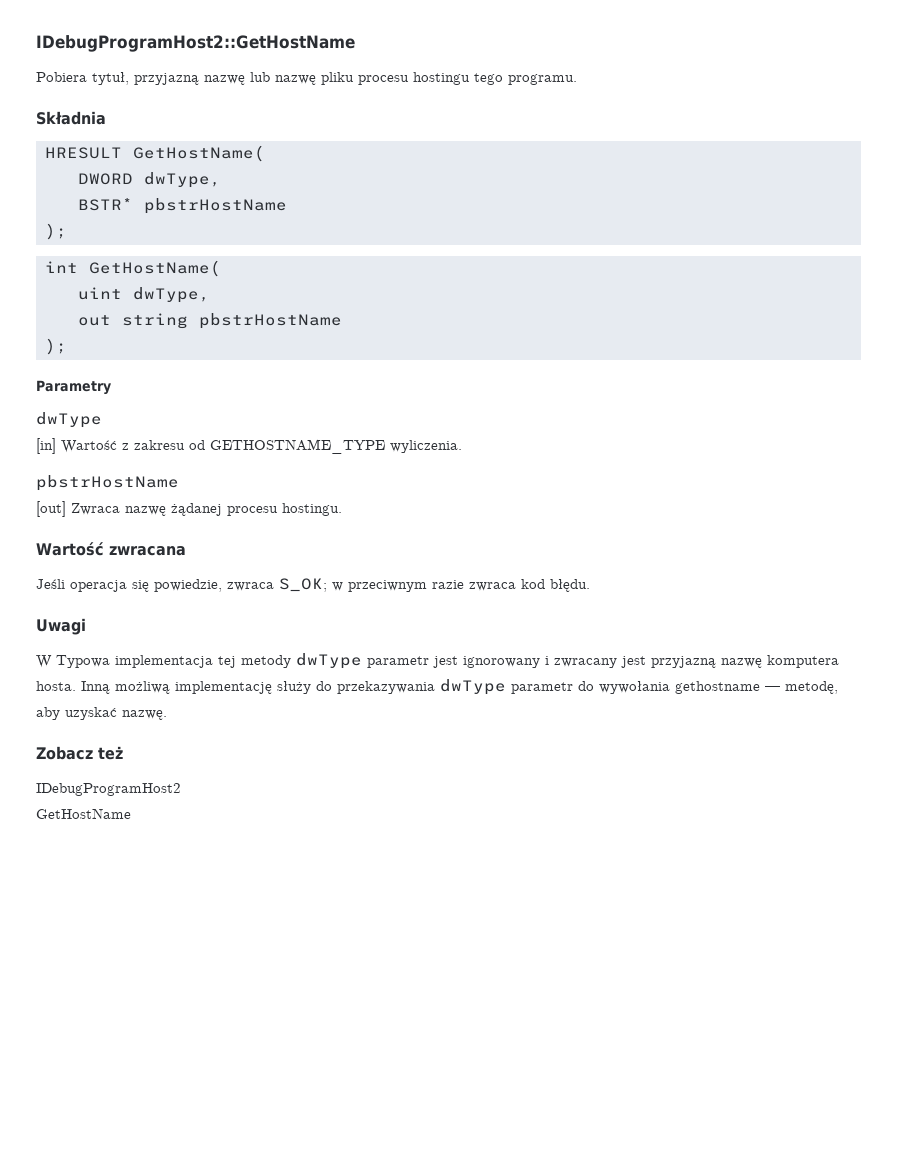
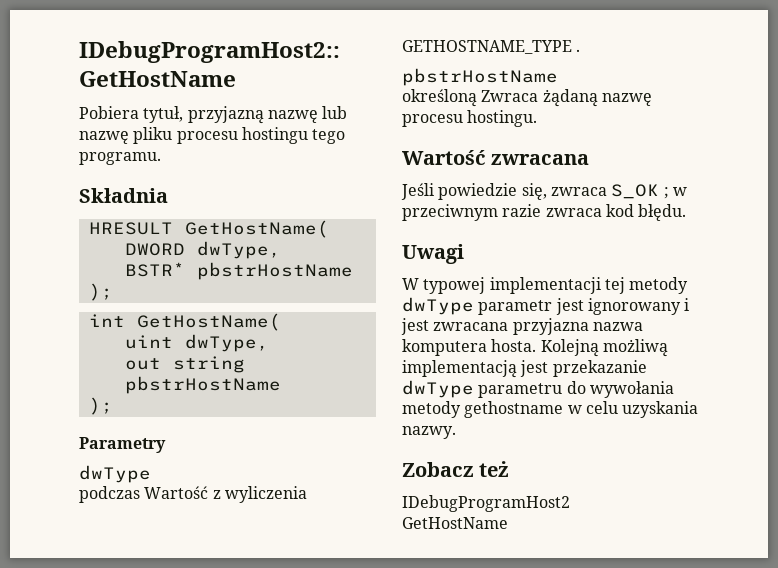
- [in] Wartość z zakresu od GETHOSTNAME_TYPE wyliczenia.
+ podczas Wartość z wyliczenia GETHOSTNAME_TYPE .
  pbstrHostName
- [out] Zwraca nazwę żądanej procesu hostingu.
+ określoną Zwraca żądaną nazwę procesu hostingu.
- Jeśli operacja się powiedzie, zwraca S_OK; w przeciwnym razie zwraca kod błędu.
+ Jeśli powiedzie się, zwraca S_OK ; w przeciwnym razie zwraca kod błędu.
- W Typowa implementacja tej metody dwType parametr jest ignorowany i zwracany jest przyjazną nazwę komputera hosta. Inną możliwą implementację służy do przekazywania dwType parametr do wywołania gethostname — metodę, aby uzyskać nazwę.
+ W typowej implementacji tej metody dwType parametr jest ignorowany i jest zwracana przyjazna nazwa komputera hosta. Kolejną możliwą implementacją jest przekazanie dwType parametru do wywołania metody gethostname w celu uzyskania nazwy.

